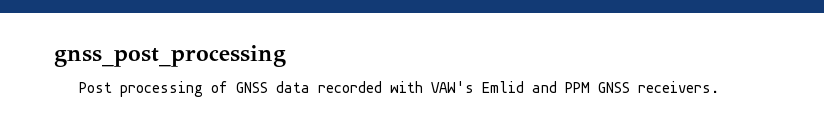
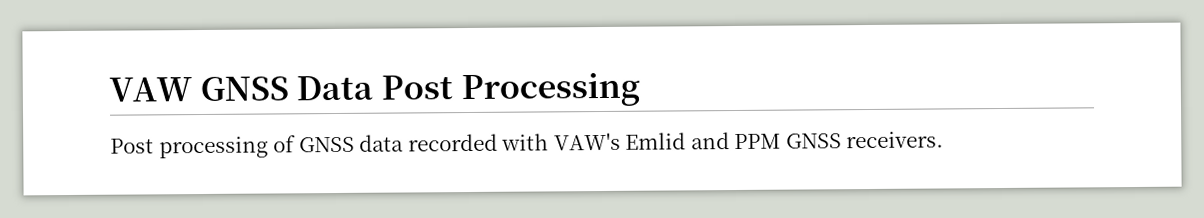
- gnss_post_processing
+ VAW GNSS Data Post Processing

